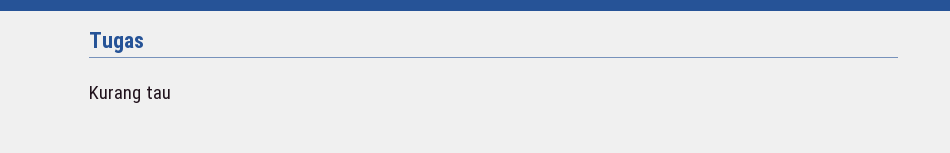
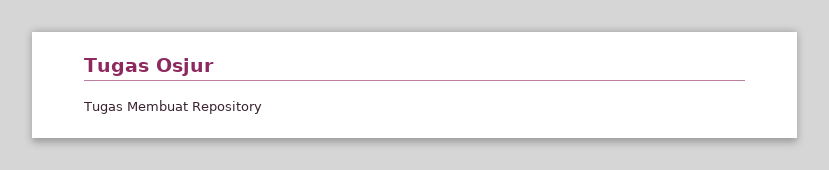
- Tugas
- Kurang tau
+ Tugas Osjur
+ Tugas Membuat Repository

